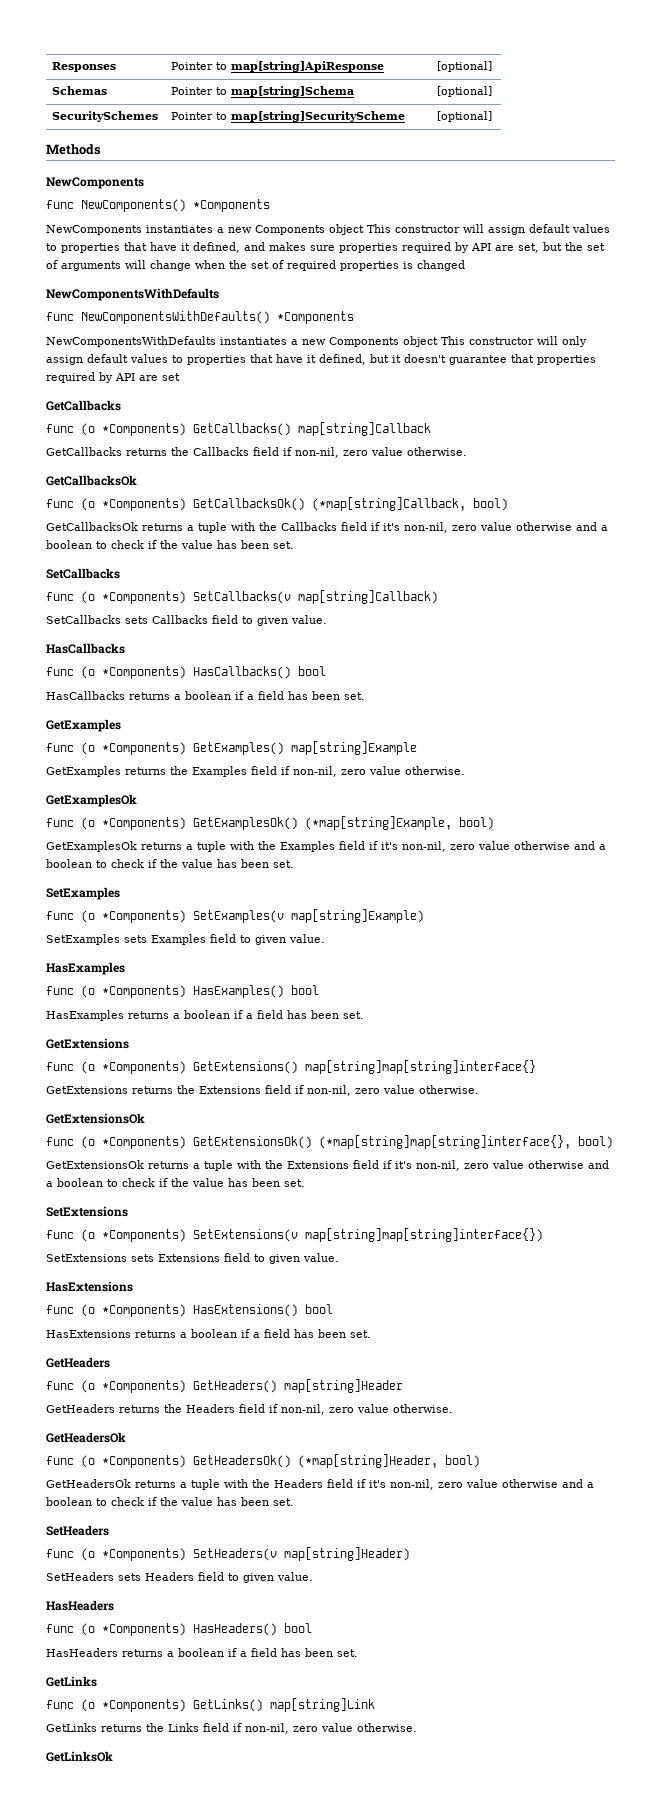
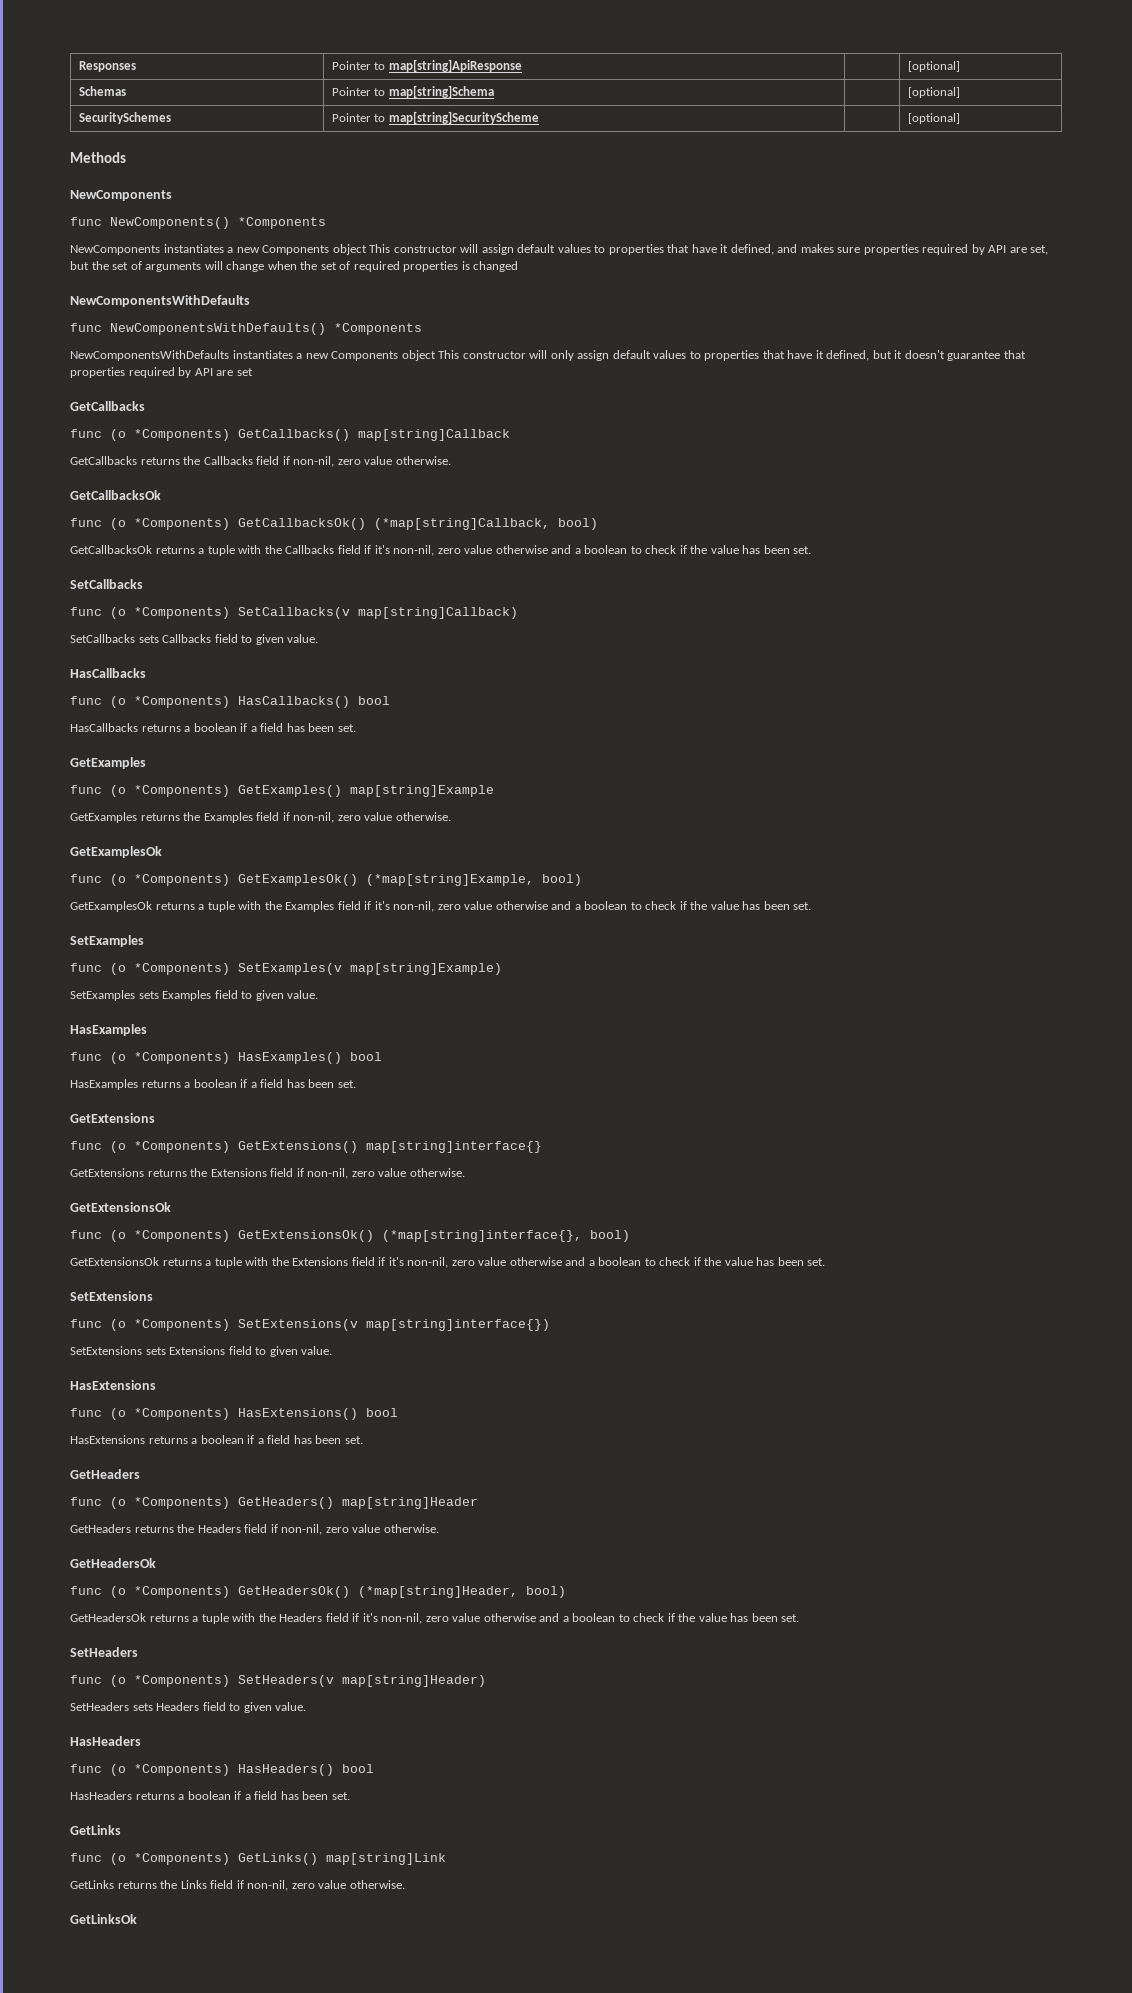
- func (o *Components) GetExtensions() map[string]map[string]interface{}
+ func (o *Components) GetExtensions() map[string]interface{}
- func (o *Components) GetExtensionsOk() (*map[string]map[string]interface{}, bool)
+ func (o *Components) GetExtensionsOk() (*map[string]interface{}, bool)
- func (o *Components) SetExtensions(v map[string]map[string]interface{})
+ func (o *Components) SetExtensions(v map[string]interface{})

